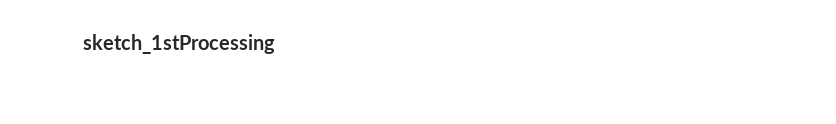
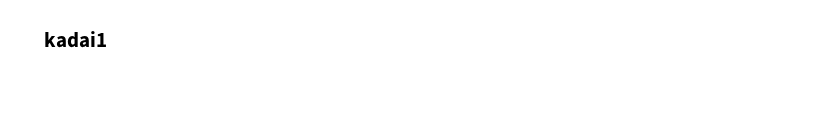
- sketch_1stProcessing
+ kadai1

